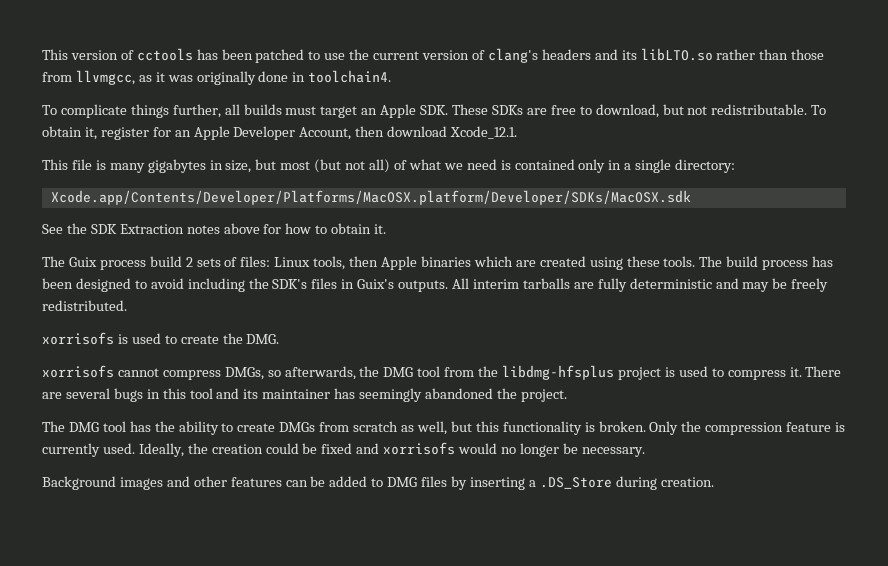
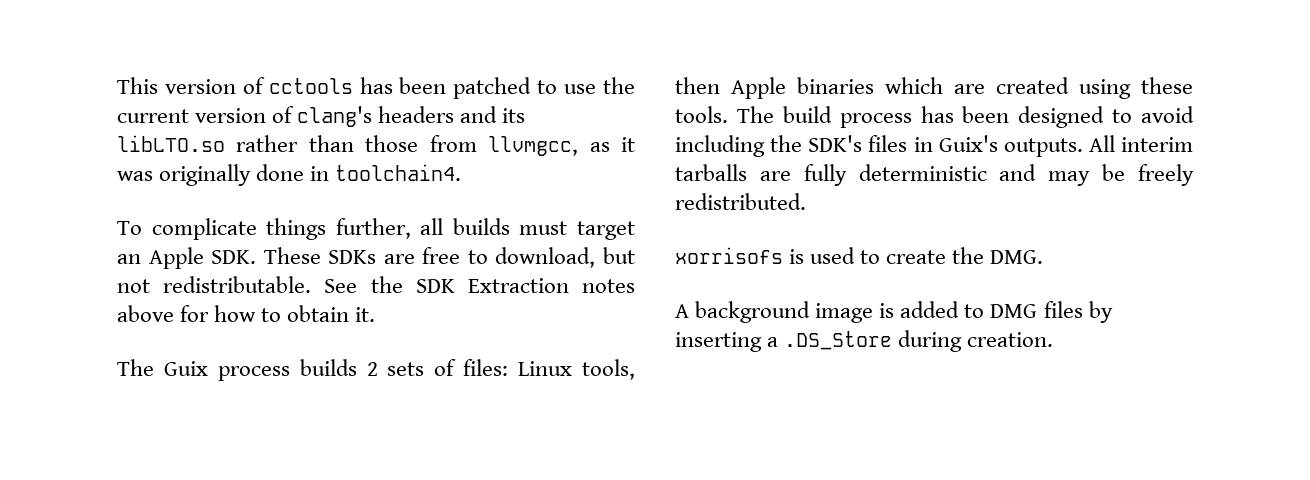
- To complicate things further, all builds must target an Apple SDK. These SDKs are free to download, but not redistributable. To obtain it, register for an Apple Developer Account, then download Xcode_12.1.
- This file is many gigabytes in size, but most (but not all) of what we need is contained only in a single directory:
- Xcode.app/Contents/Developer/Platforms/MacOSX.platform/Developer/SDKs/MacOSX.sdk
- See the SDK Extraction notes above for how to obtain it.
+ To complicate things further, all builds must target an Apple SDK. These SDKs are free to download, but not redistributable. See the SDK Extraction notes above for how to obtain it.
- The Guix process build 2 sets of files: Linux tools, then Apple binaries which are created using these tools.
+ The Guix process builds 2 sets of files: Linux tools, then Apple binaries which are created using these tools.
- xorrisofs cannot compress DMGs, so afterwards, the DMG tool from the libdmg-hfsplus project is used to compress it. There are several bugs in this tool and its maintainer has seemingly abandoned the project.
- The DMG tool has the ability to create DMGs from scratch as well, but this functionality is broken. Only the compression feature is currently used. Ideally, the creation could be fixed and xorrisofs would no longer be necessary.
- Background images and other features can be added to DMG files by inserting a .DS_Store during creation.
+ A background image is added to DMG files by inserting a .DS_Store during creation.

